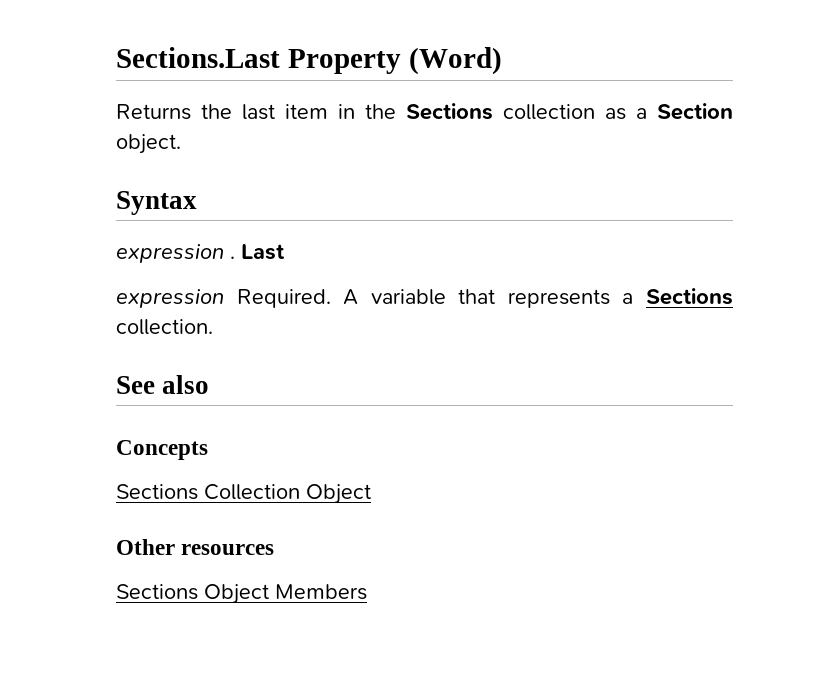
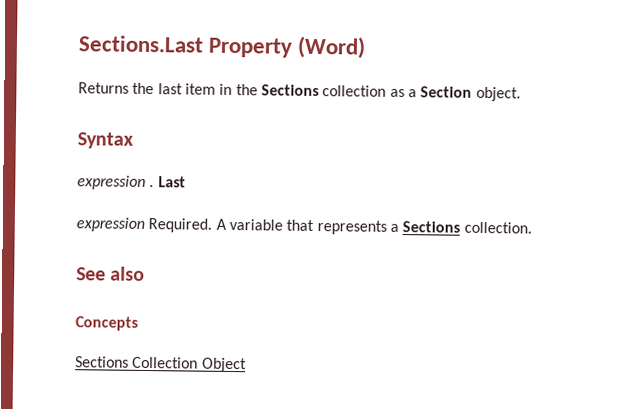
- Other resources
- Sections Object Members

